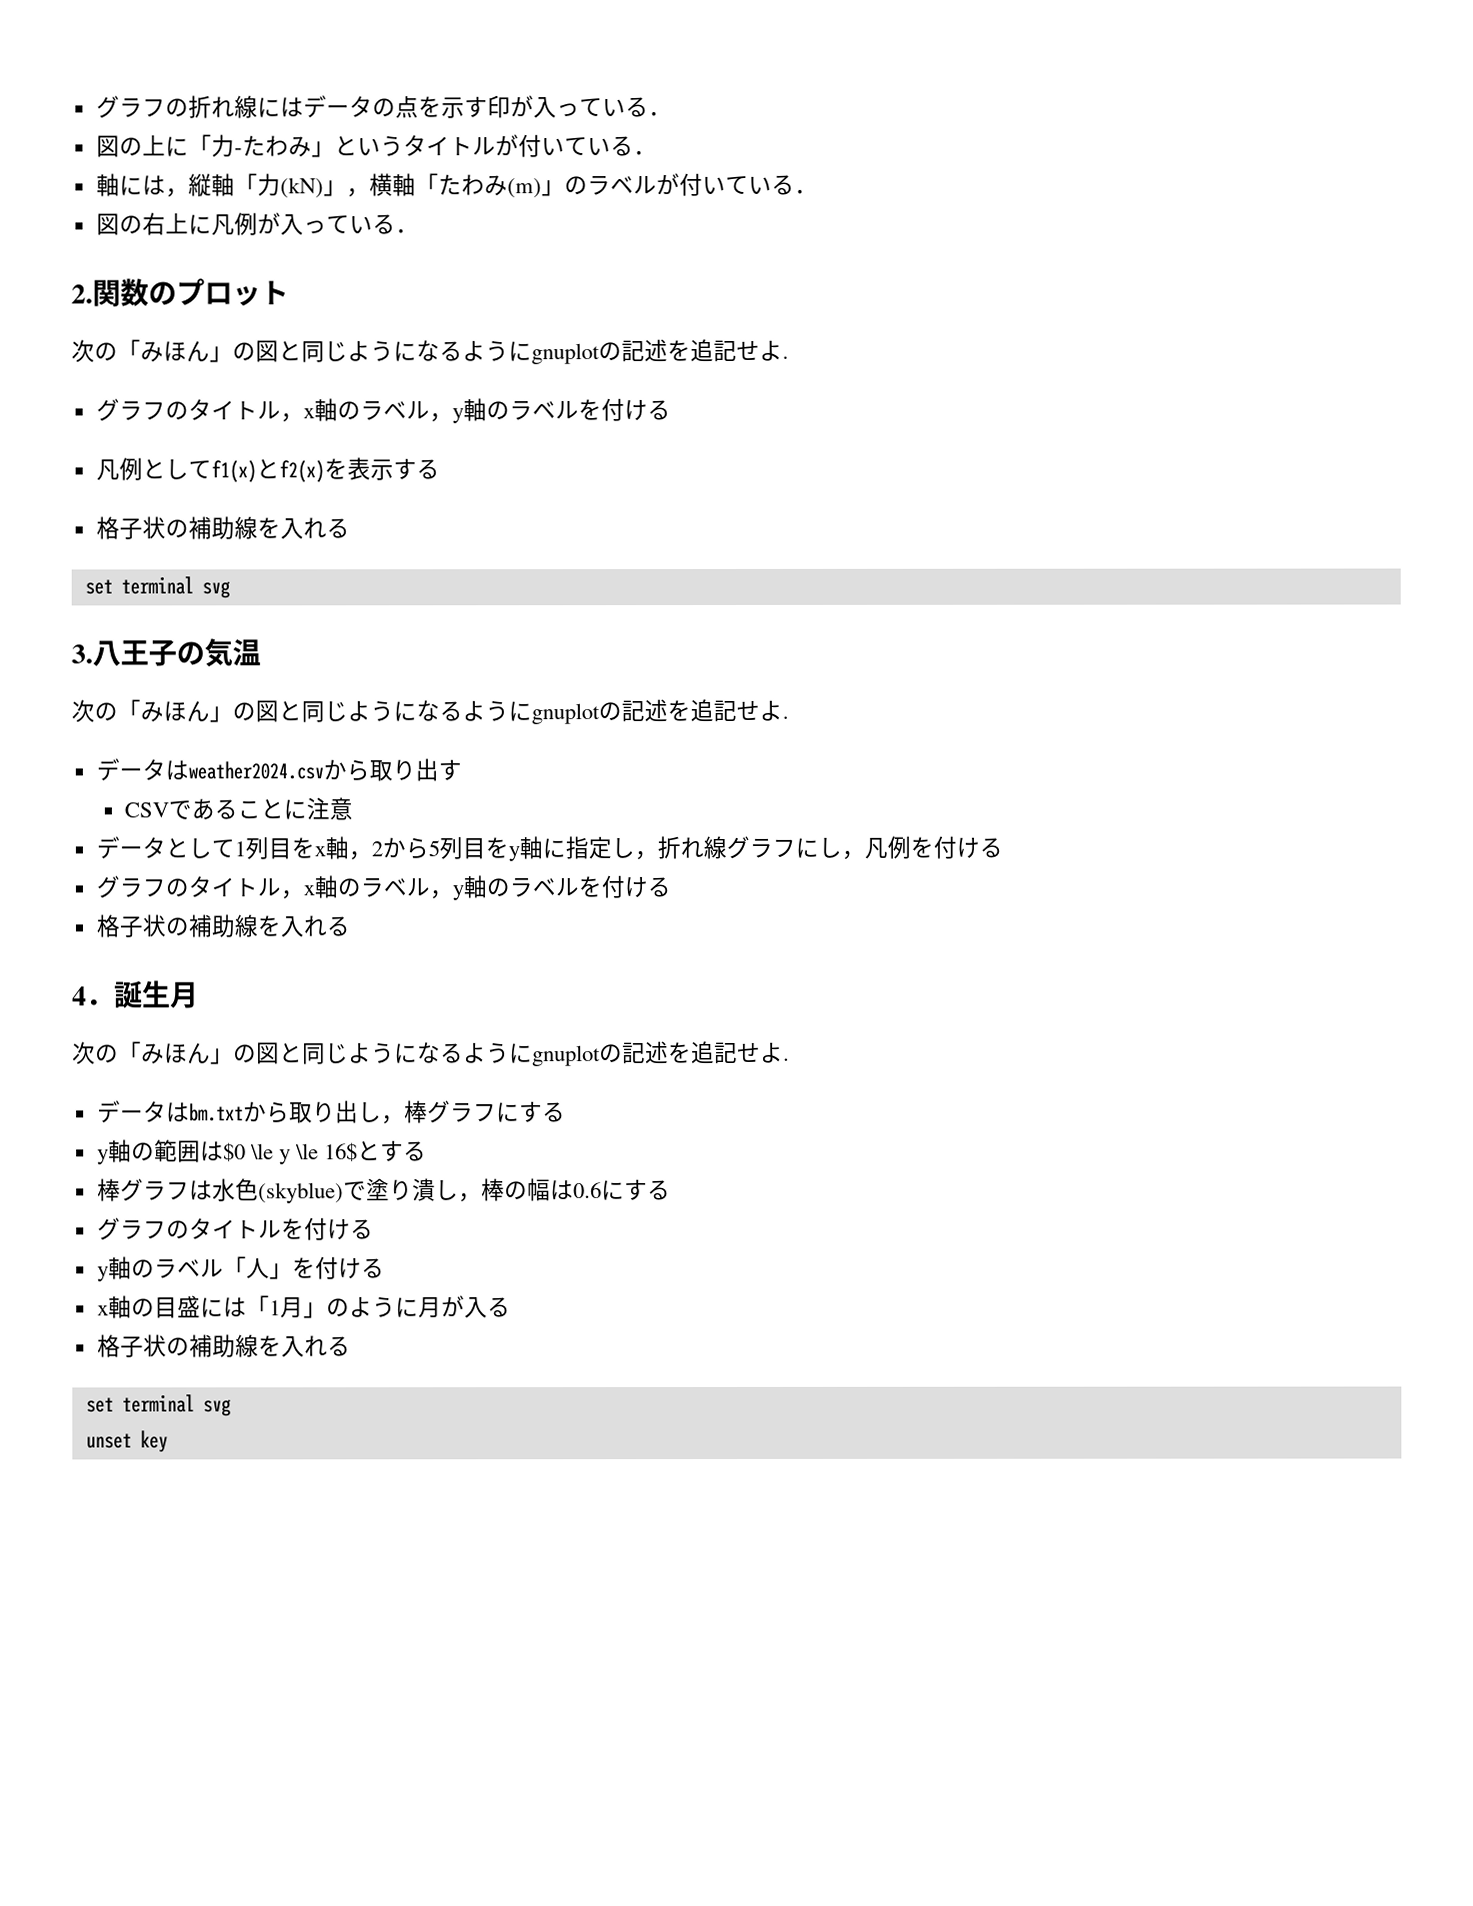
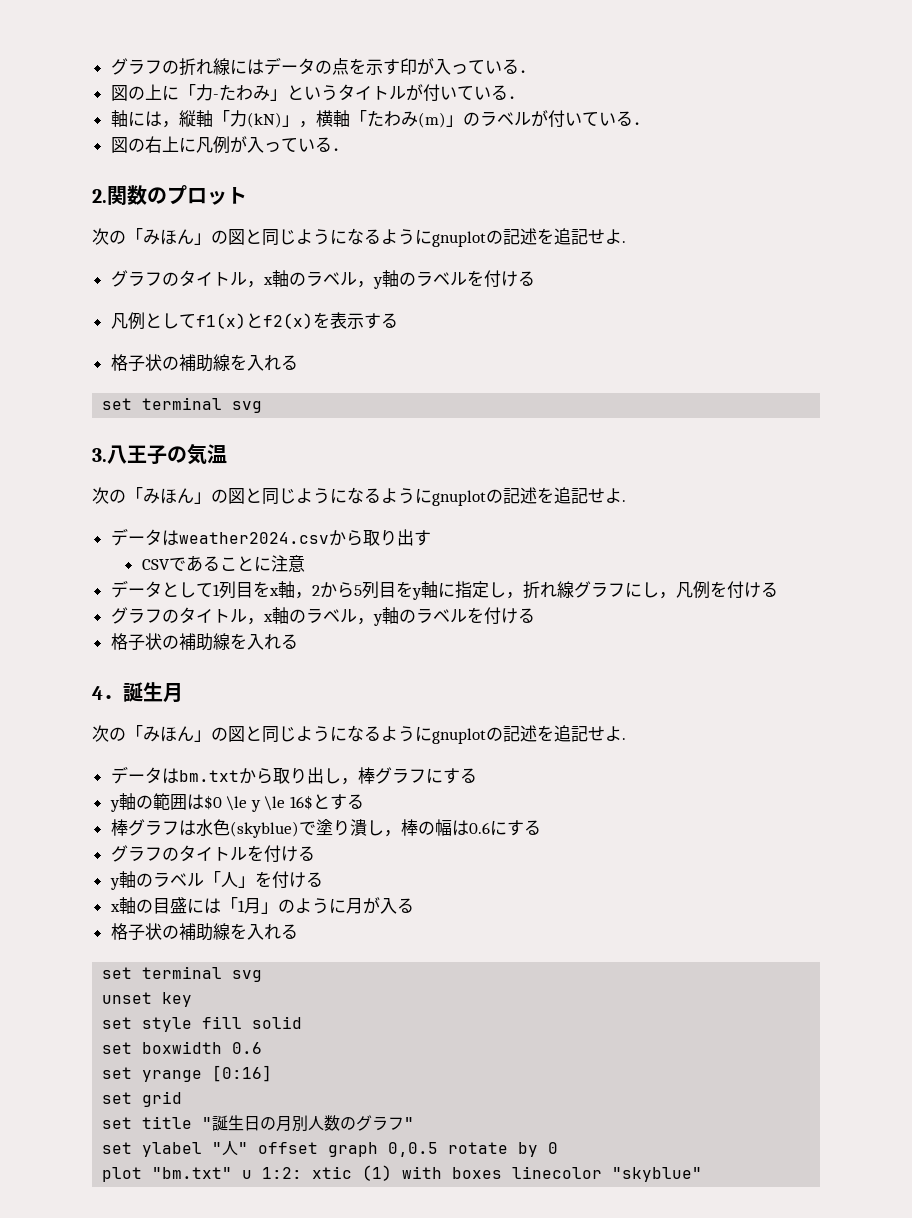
+ set style fill solid
+ set boxwidth 0.6
+ set yrange [0:16]
+ set grid
+ set title "誕生日の月別人数のグラフ"
+ set ylabel "人" offset graph 0,0.5 rotate by 0
+ plot "bm.txt" u 1:2: xtic (1) with boxes linecolor "skyblue"

